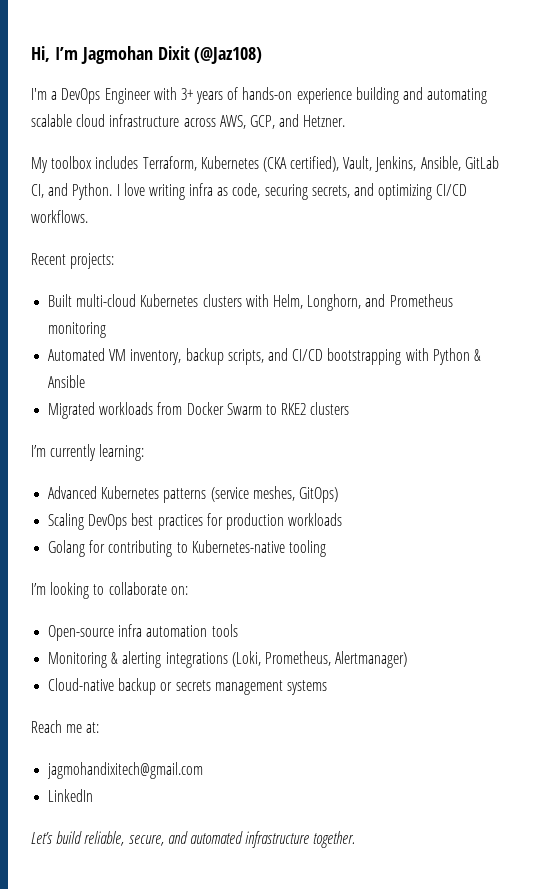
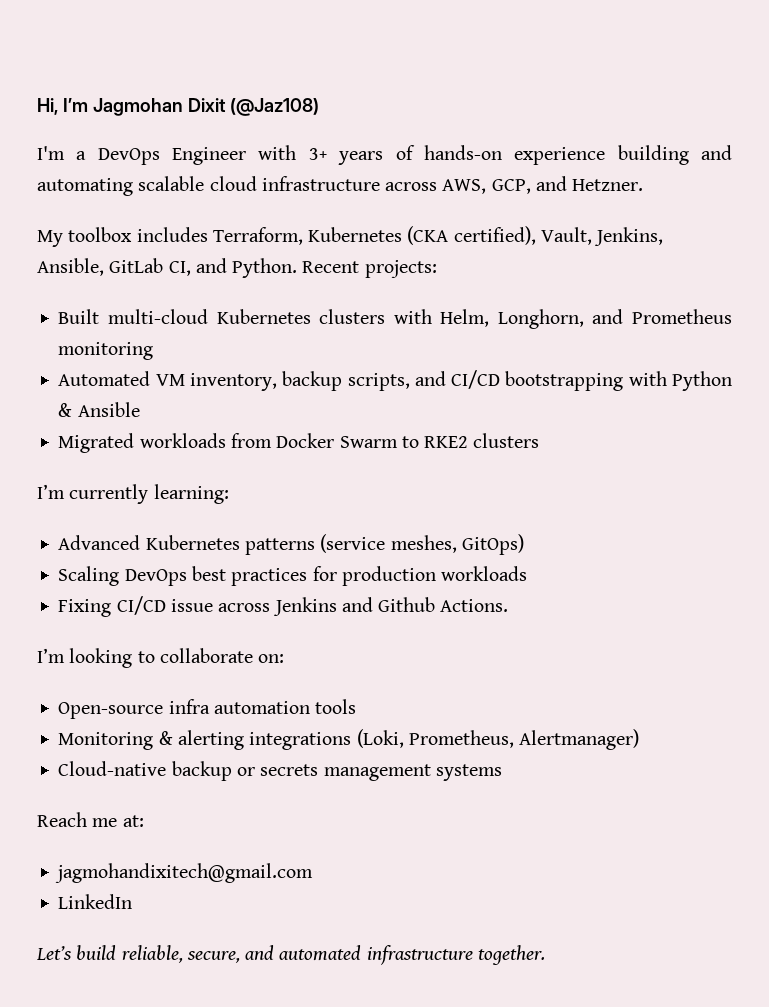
- My toolbox includes Terraform, Kubernetes (CKA certified), Vault, Jenkins, Ansible, GitLab CI, and Python. I love writing infra as code, securing secrets, and optimizing CI/CD workflows.
- Recent projects:
+ My toolbox includes Terraform, Kubernetes (CKA certified), Vault, Jenkins, Ansible, GitLab CI, and Python. Recent projects:
- Golang for contributing to Kubernetes-native tooling
+ Fixing CI/CD issue across Jenkins and Github Actions.

